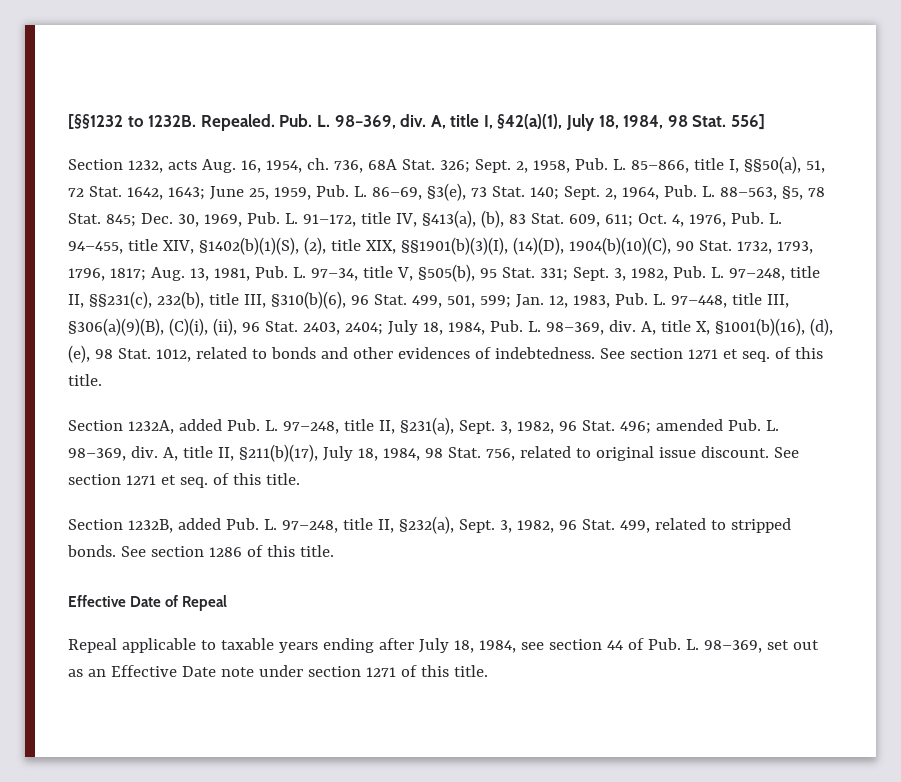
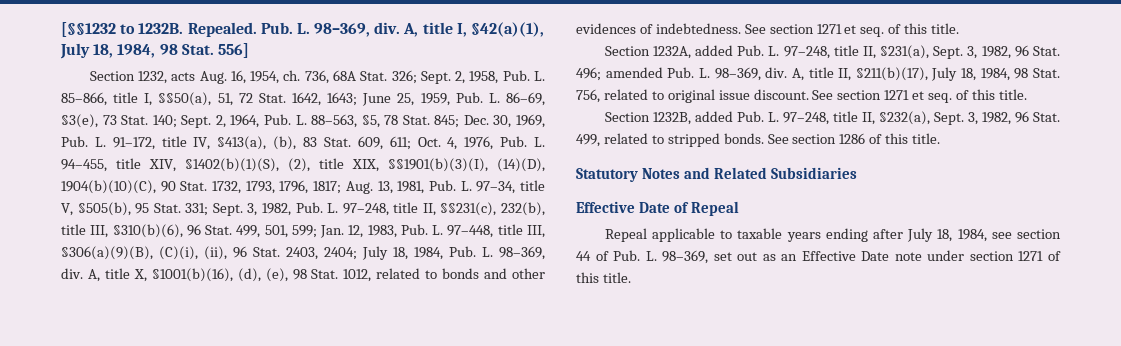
+ Statutory Notes and Related Subsidiaries

